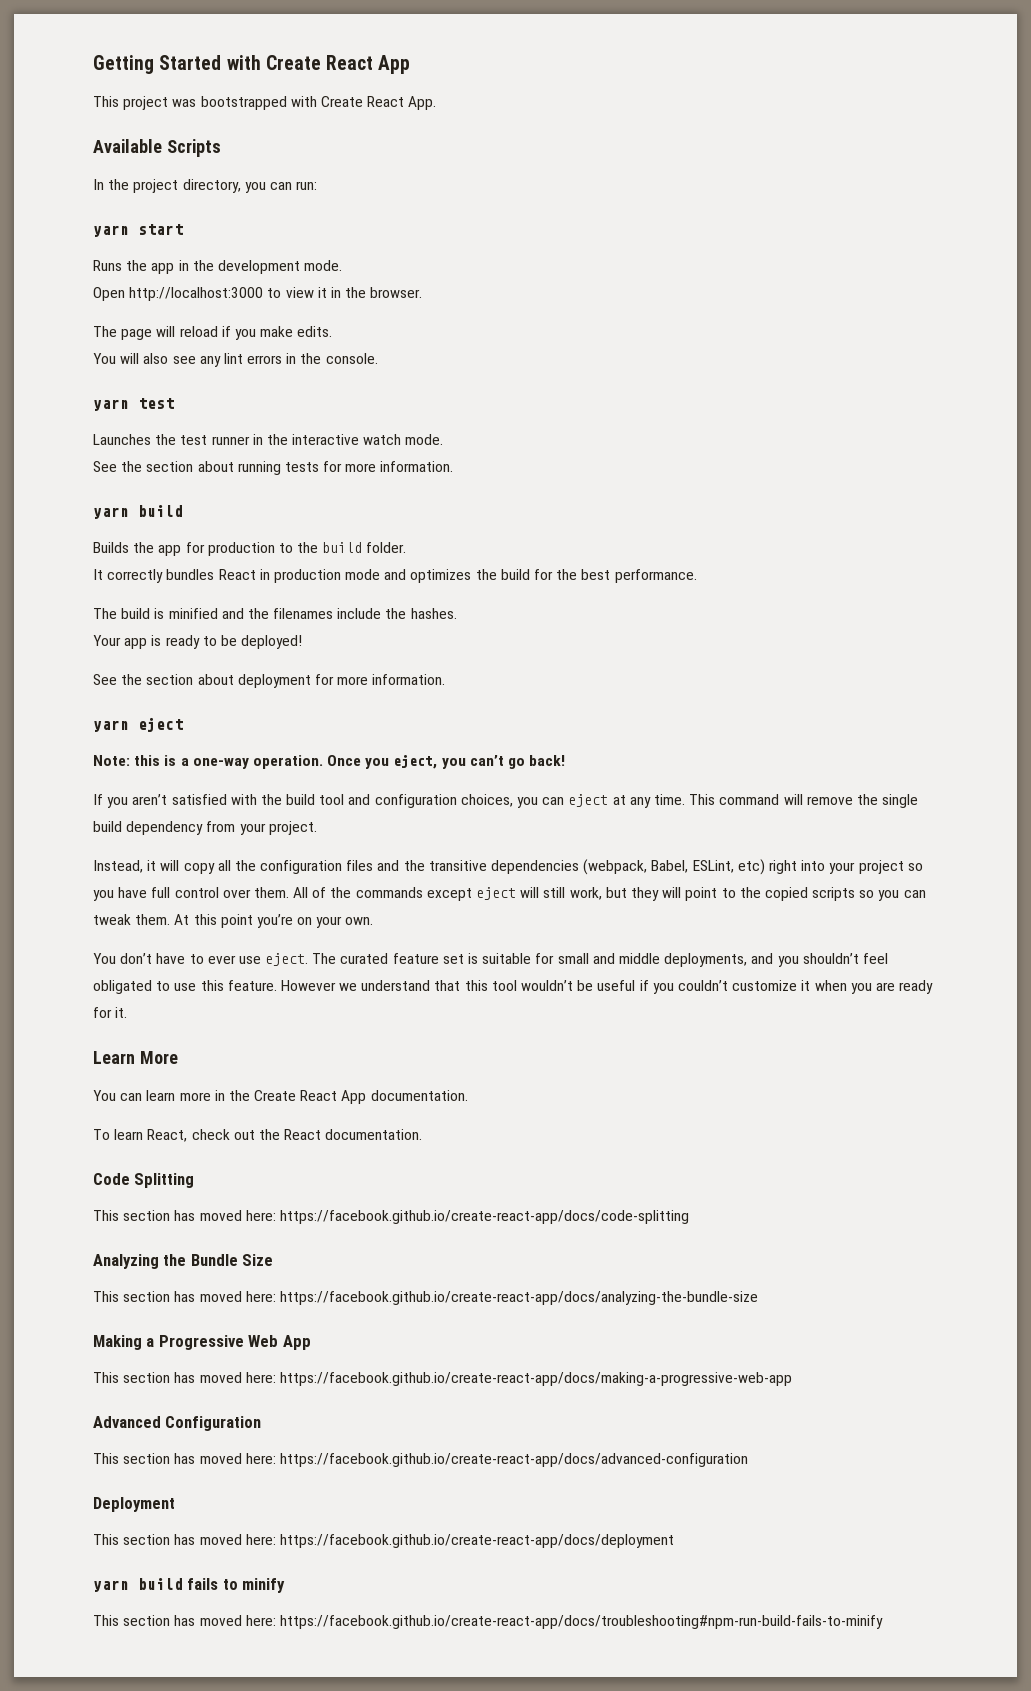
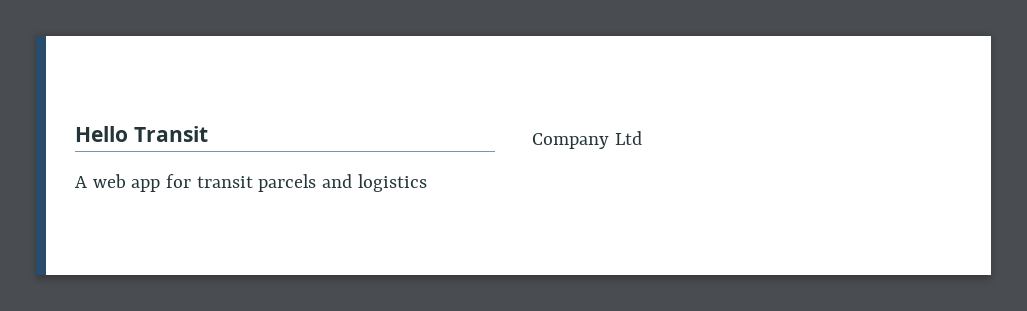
- Getting Started with Create React App
- This project was bootstrapped with Create React App.
- Available Scripts
- In the project directory, you can run:
- yarn start
- Runs the app in the development mode.
- Open http://localhost:3000 to view it in the browser.
- The page will reload if you make edits.
- You will also see any lint errors in the console.
- yarn test
- Launches the test runner in the interactive watch mode.
- See the section about running tests for more information.
- yarn build
- Builds the app for production to the build folder.
- It correctly bundles React in production mode and optimizes the build for the best performance.
- The build is minified and the filenames include the hashes.
- Your app is ready to be deployed!
- See the section about deployment for more information.
- yarn eject
- Note: this is a one-way operation. Once you eject, you can’t go back!
- If you aren’t satisfied with the build tool and configuration choices, you can eject at any time. This command will remove the single build dependency from your project.
- Instead, it will copy all the configuration files and the transitive dependencies (webpack, Babel, ESLint, etc) right into your project so you have full control over them. All of the commands except eject will still work, but they will point to the copied scripts so you can tweak them. At this point you’re on your own.
- You don’t have to ever use eject. The curated feature set is suitable for small and middle deployments, and you shouldn’t feel obligated to use this feature. However we understand that this tool wouldn’t be useful if you couldn’t customize it when you are ready for it.
- Learn More
- You can learn more in the Create React App documentation.
- To learn React, check out the React documentation.
- Code Splitting
- This section has moved here: https://facebook.github.io/create-react-app/docs/code-splitting
- Analyzing the Bundle Size
- This section has moved here: https://facebook.github.io/create-react-app/docs/analyzing-the-bundle-size
- Making a Progressive Web App
- This section has moved here: https://facebook.github.io/create-react-app/docs/making-a-progressive-web-app
- Advanced Configuration
- This section has moved here: https://facebook.github.io/create-react-app/docs/advanced-configuration
- Deployment
- This section has moved here: https://facebook.github.io/create-react-app/docs/deployment
- yarn build fails to minify
- This section has moved here: https://facebook.github.io/create-react-app/docs/troubleshooting#npm-run-build-fails-to-minify
+ Hello Transit
+ A web app for transit parcels and logistics Company Ltd

